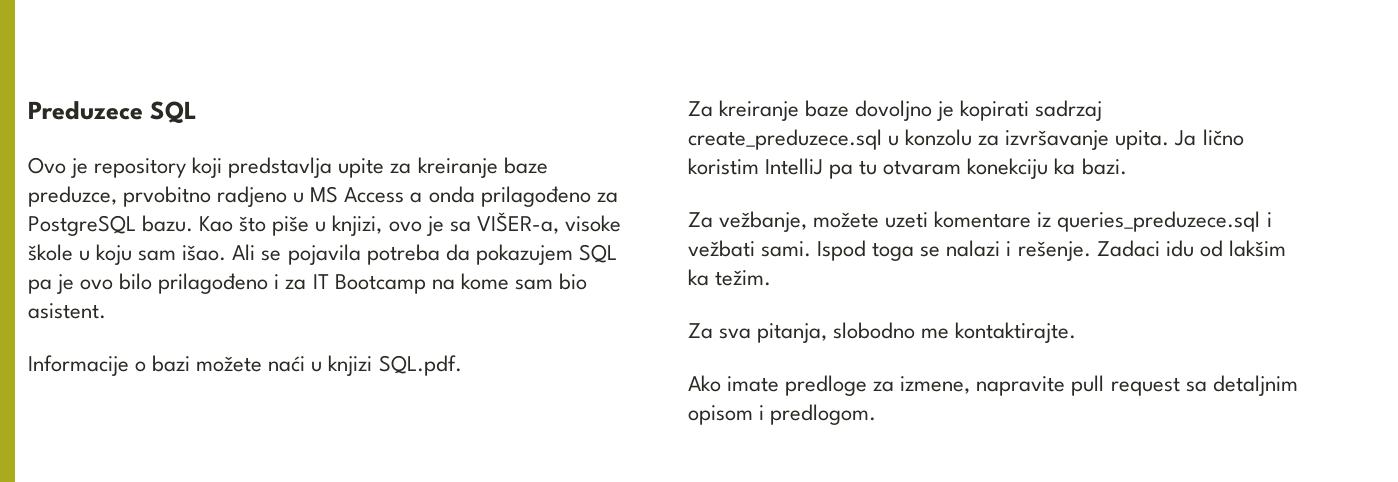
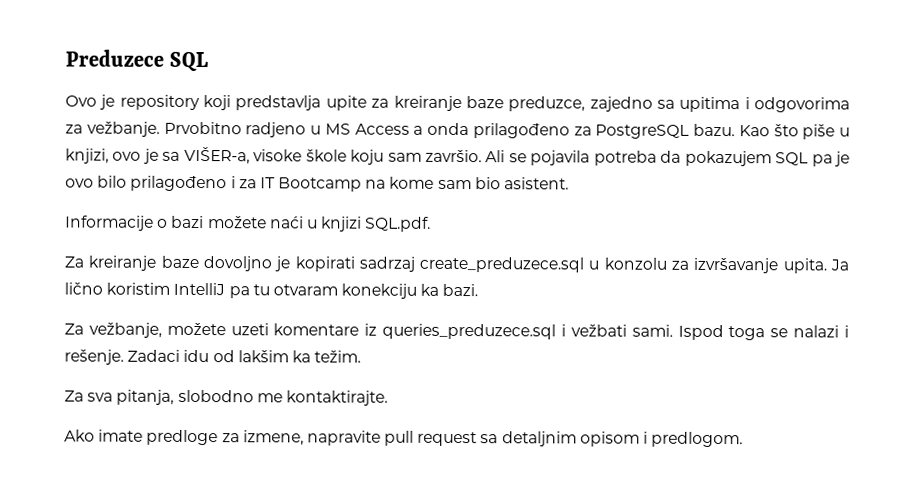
- Ovo je repository koji predstavlja upite za kreiranje baze preduzce, prvobitno radjeno u MS Access a onda prilagođeno za PostgreSQL bazu.
+ Ovo je repository koji predstavlja upite za kreiranje baze preduzce, zajedno sa upitima i odgovorima za vežbanje. Prvobitno radjeno u MS Access a onda prilagođeno za PostgreSQL bazu.
- Kao što piše u knjizi, ovo je sa VIŠER-a, visoke škole u koju sam išao.
+ Kao što piše u knjizi, ovo je sa VIŠER-a, visoke škole koju sam završio.

